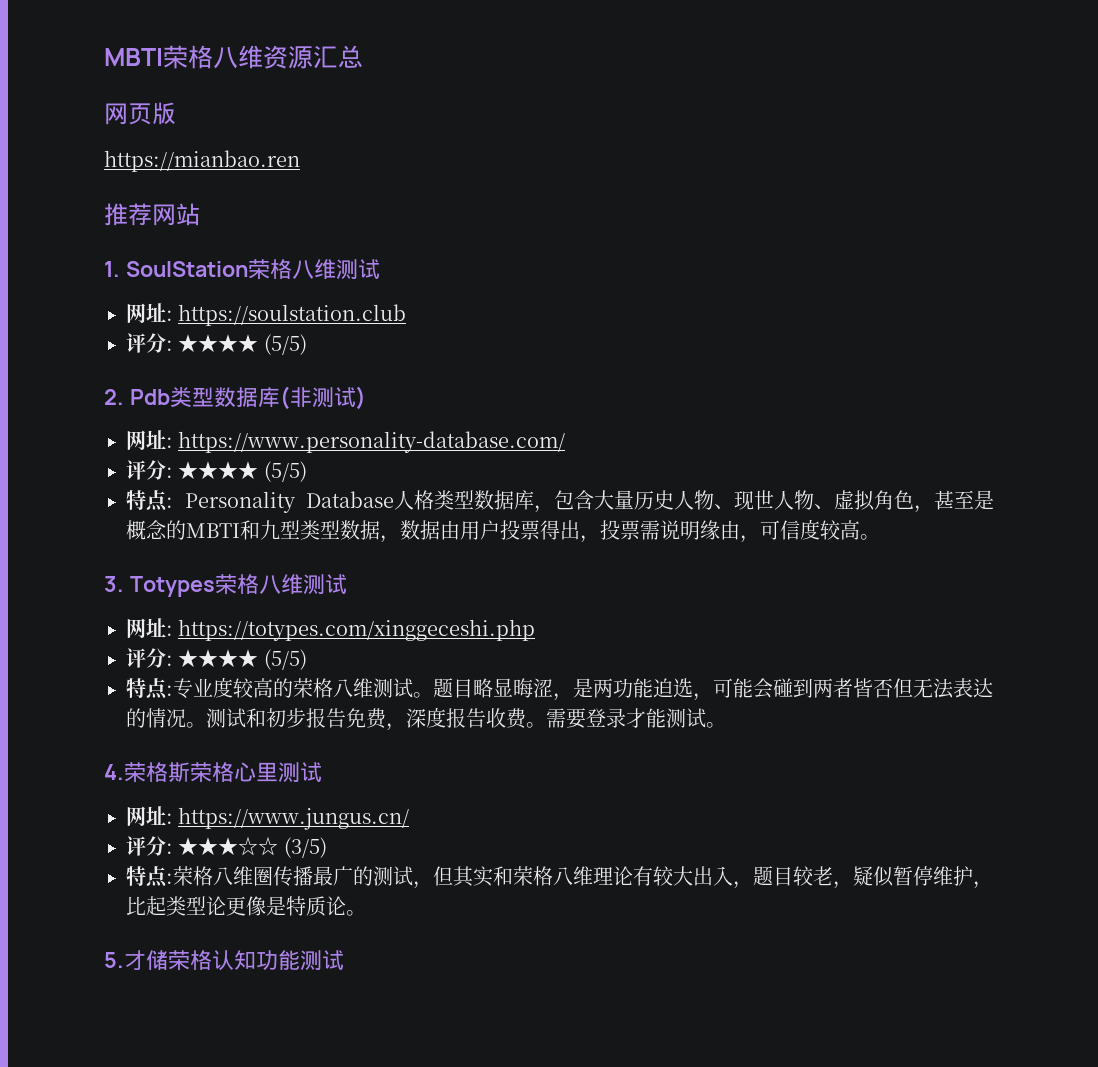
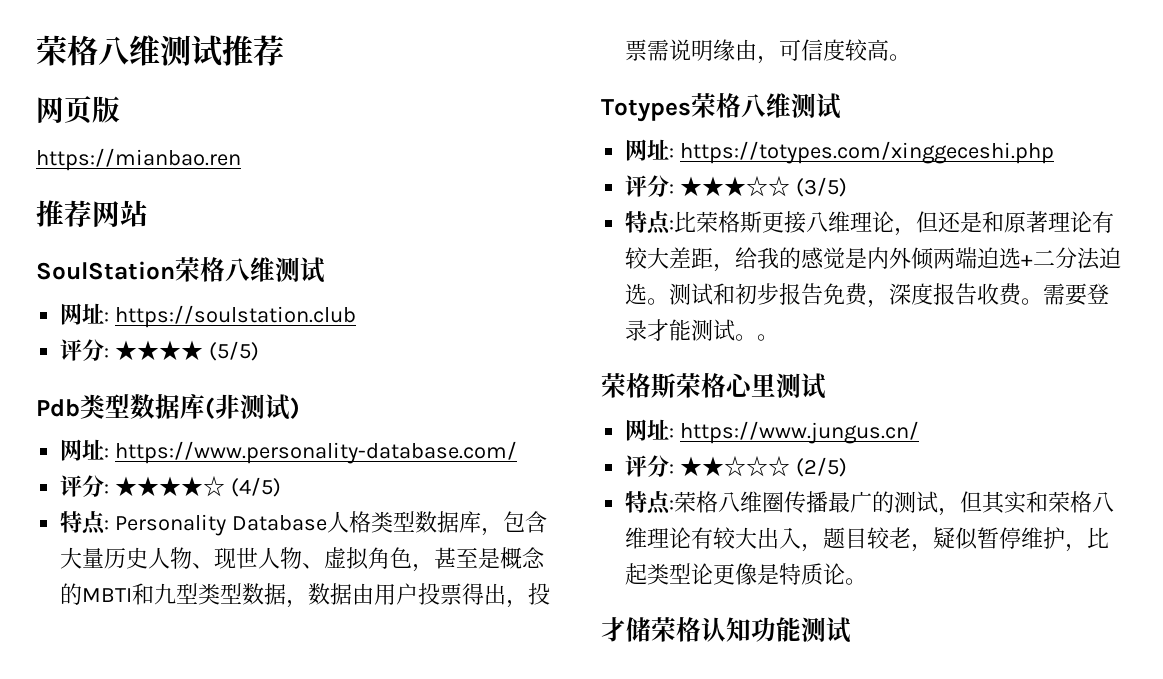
- MBTI荣格八维资源汇总
+ 荣格八维测试推荐
- 1. SoulStation荣格八维测试
+ SoulStation荣格八维测试
- 2. Pdb类型数据库(非测试)
+ Pdb类型数据库(非测试)
  网址: https://www.personality-database.com/
- 评分: ★★★★ (5/5)
+ 评分: ★★★★☆ (4/5)
- 3. Totypes荣格八维测试
+ Totypes荣格八维测试
  网址: https://totypes.com/xinggeceshi.php
- 评分: ★★★★ (5/5)
- 特点:专业度较高的荣格八维测试。题目略显晦涩，是两功能迫选，可能会碰到两者皆否但无法表达的情况。
+ 评分: ★★★☆☆ (3/5)
+ 特点:比荣格斯更接八维理论，但还是和原著理论有较大差距，给我的感觉是内外倾两端迫选+二分法迫选。
- 需要登录才能测试。
- 4.荣格斯荣格心里测试
+ 需要登录才能测试。。
+ 荣格斯荣格心里测试
- 评分: ★★★☆☆ (3/5)
+ 评分: ★★☆☆☆ (2/5)
- 5.才储荣格认知功能测试
+ 才储荣格认知功能测试

